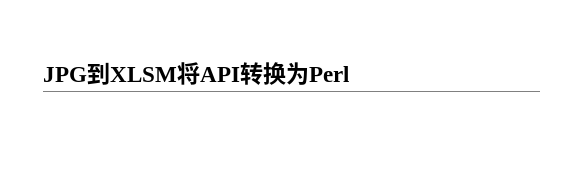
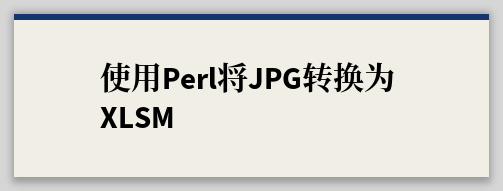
- JPG到XLSM将API转换为Perl
+ 使用Perl将JPG转换为XLSM

